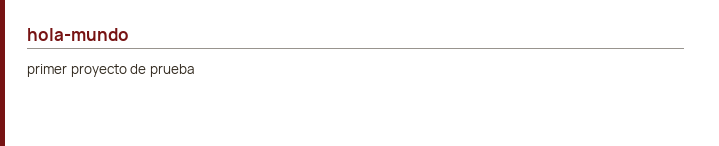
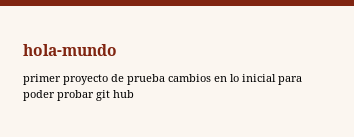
- primer proyecto de prueba
+ primer proyecto de prueba cambios en lo inicial para poder probar git hub

